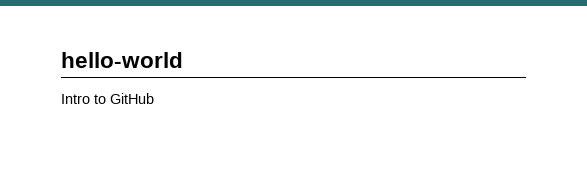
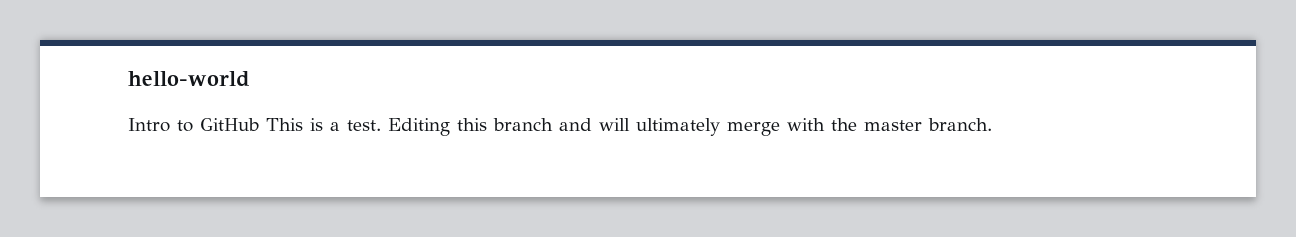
- Intro to GitHub
+ Intro to GitHub This is a test. Editing this branch and will ultimately merge with the master branch.

